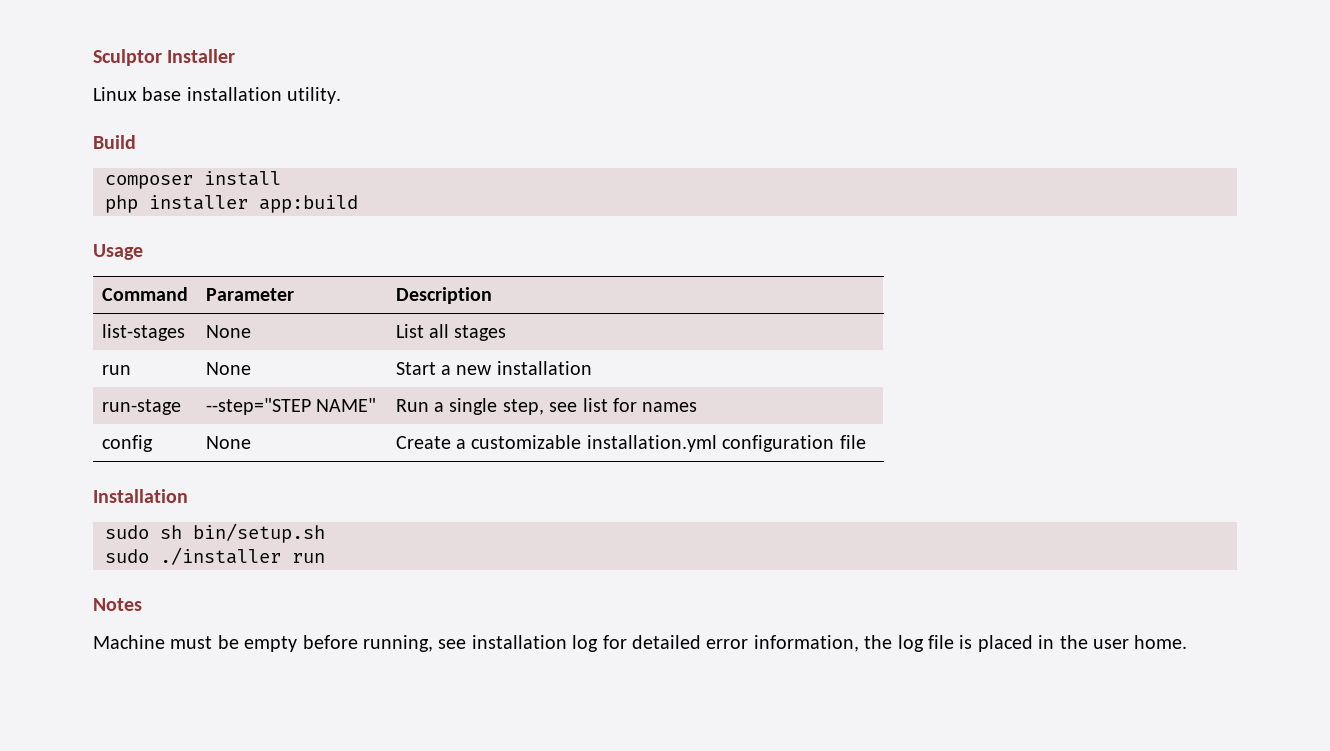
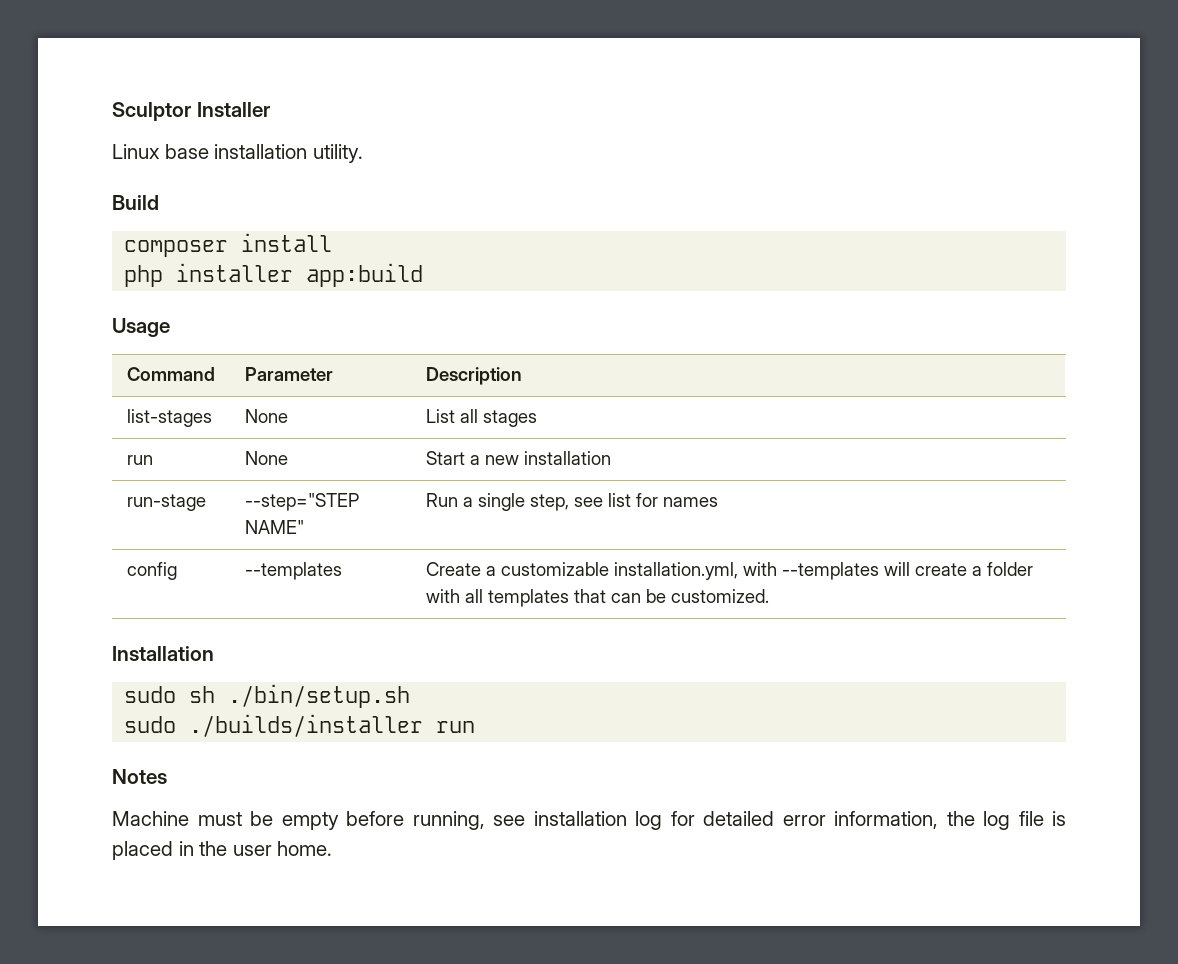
- config | None | Create a customizable installation.yml configuration file
+ config | --templates | Create a customizable installation.yml, with --templates will create a folder with all templates that can be customized.
- sudo sh bin/setup.sh
- sudo ./installer run
+ sudo sh ./bin/setup.sh
+ sudo ./builds/installer run

